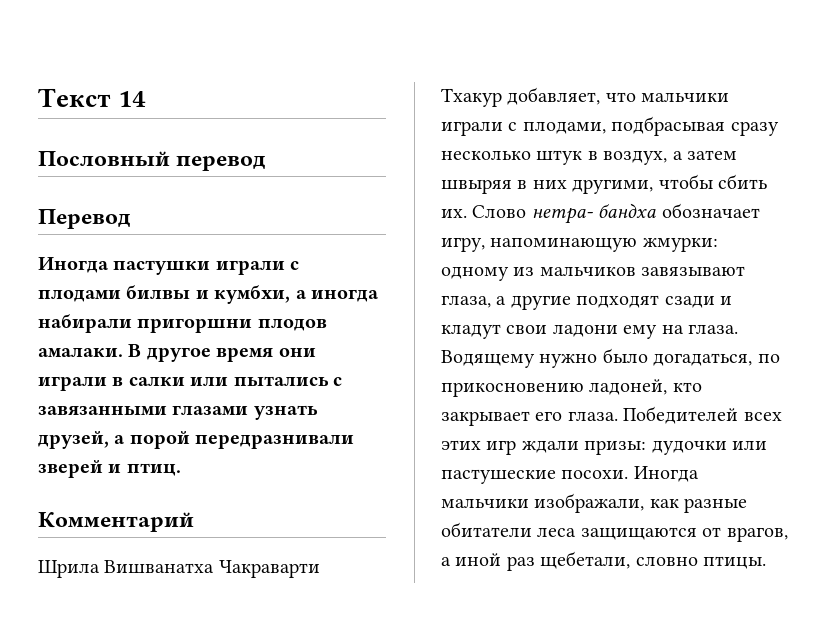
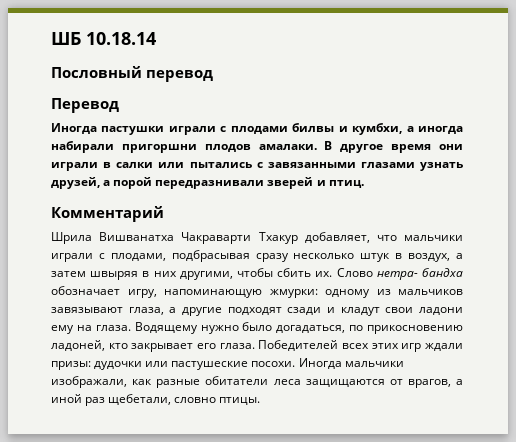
- Текст 14
+ ШБ 10.18.14

